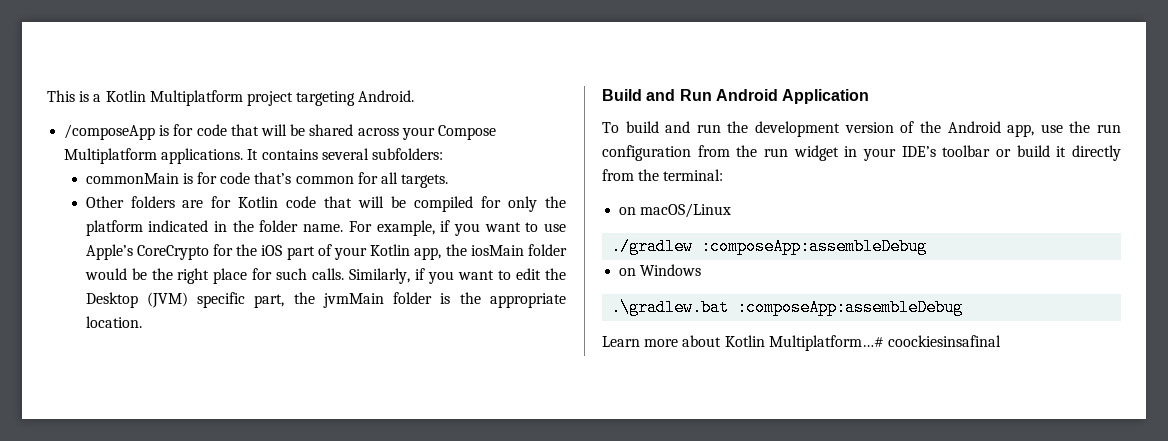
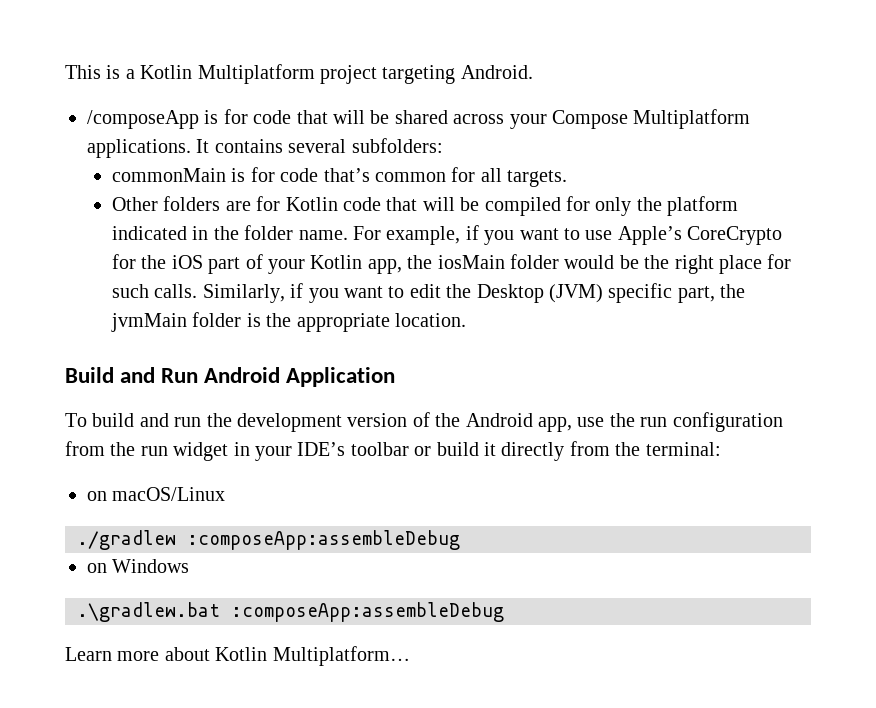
- Learn more about Kotlin Multiplatform…# coockiesinsafinal
+ Learn more about Kotlin Multiplatform…

